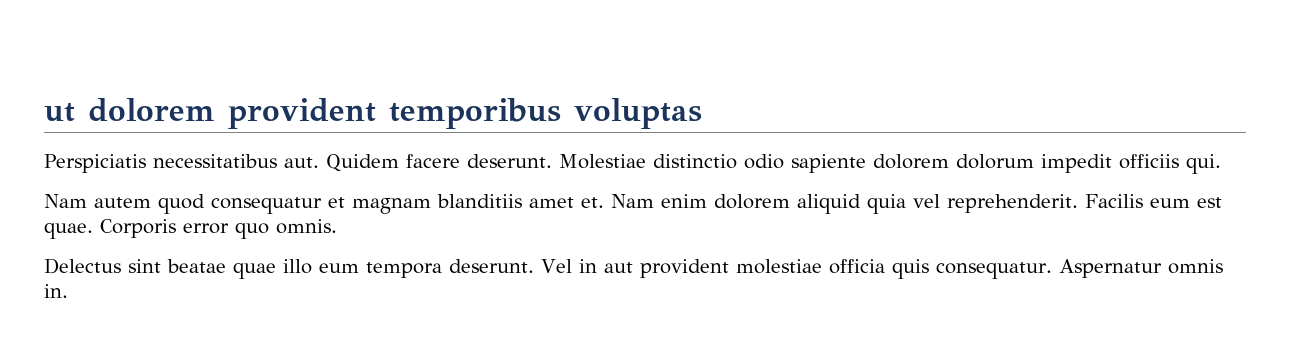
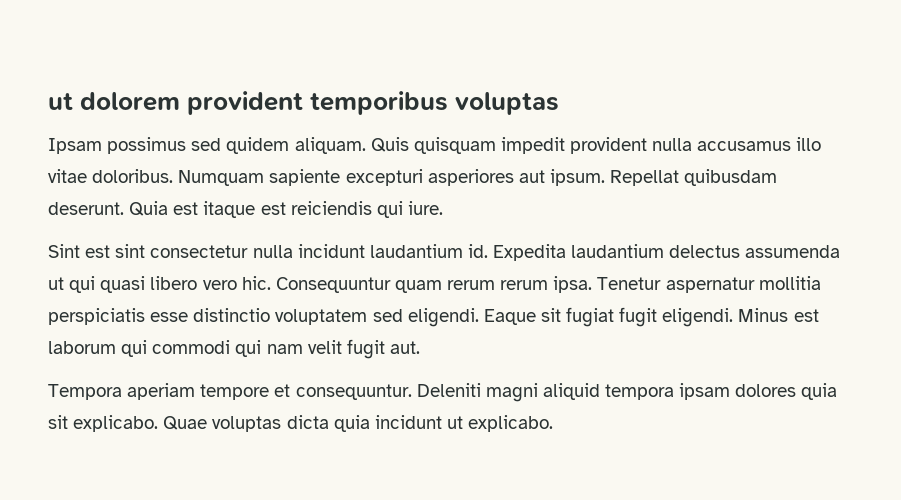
- Perspiciatis necessitatibus aut. Quidem facere deserunt. Molestiae distinctio odio sapiente dolorem dolorum impedit officiis qui.
- Nam autem quod consequatur et magnam blanditiis amet et. Nam enim dolorem aliquid quia vel reprehenderit. Facilis eum est quae. Corporis error quo omnis.
- Delectus sint beatae quae illo eum tempora deserunt. Vel in aut provident molestiae officia quis consequatur. Aspernatur omnis in.
+ Ipsam possimus sed quidem aliquam. Quis quisquam impedit provident nulla accusamus illo vitae doloribus. Numquam sapiente excepturi asperiores aut ipsum. Repellat quibusdam deserunt. Quia est itaque est reiciendis qui iure.
+ Sint est sint consectetur nulla incidunt laudantium id. Expedita laudantium delectus assumenda ut qui quasi libero vero hic. Consequuntur quam rerum rerum ipsa. Tenetur aspernatur mollitia perspiciatis esse distinctio voluptatem sed eligendi. Eaque sit fugiat fugit eligendi. Minus est laborum qui commodi qui nam velit fugit aut.
+ Tempora aperiam tempore et consequuntur. Deleniti magni aliquid tempora ipsam dolores quia sit explicabo. Quae voluptas dicta quia incidunt ut explicabo.

